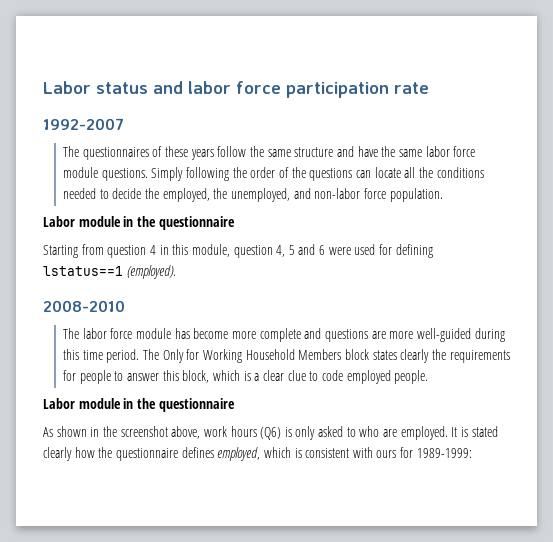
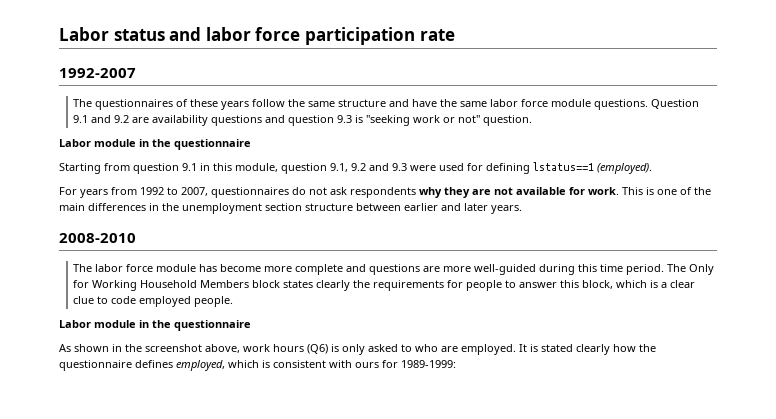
- Simply following the order of the questions can locate all the conditions needed to decide the employed, the unemployed, and non-labor force population.
+ Question 9.1 and 9.2 are availability questions and question 9.3 is "seeking work or not" question.
- Starting from question 4 in this module, question 4, 5 and 6 were used for defining lstatus==1 (employed).
+ Starting from question 9.1 in this module, question 9.1, 9.2 and 9.3 were used for defining lstatus==1 (employed).
+ For years from 1992 to 2007, questionnaires do not ask respondents why they are not available for work. This is one of the main differences in the unemployment section structure between earlier and later years.

